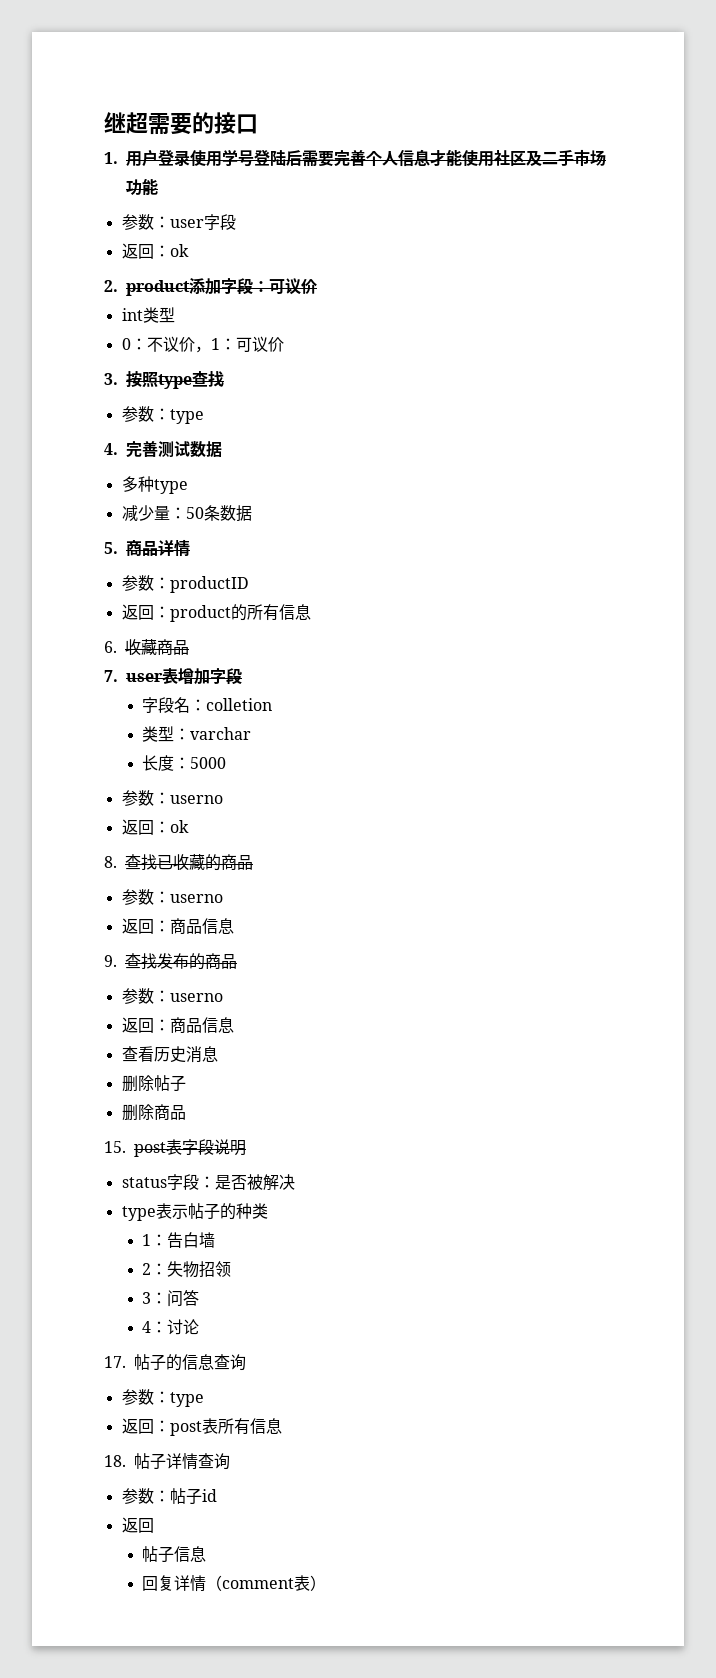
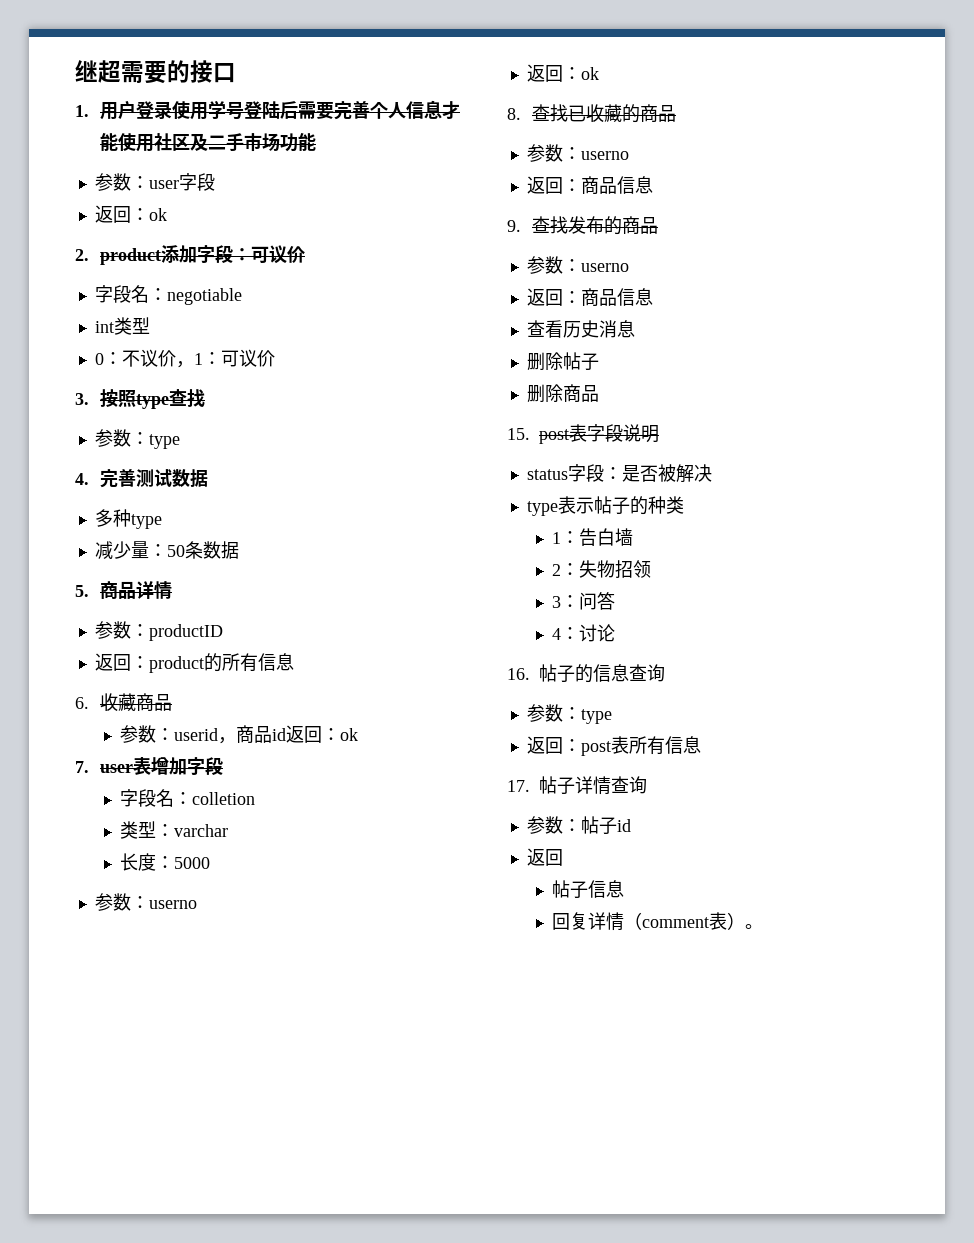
+ 字段名：negotiable
+ 参数：userid，商品id返回：ok
- 17.帖子的信息查询
+ 16.帖子的信息查询
- 18.帖子详情查询
+ 17.帖子详情查询
- 回复详情（comment表）
+ 回复详情（comment表）。

